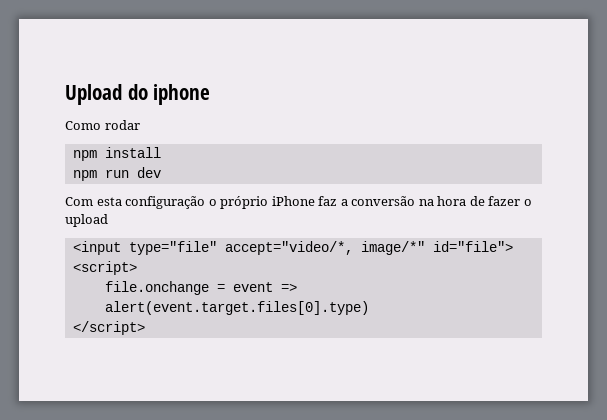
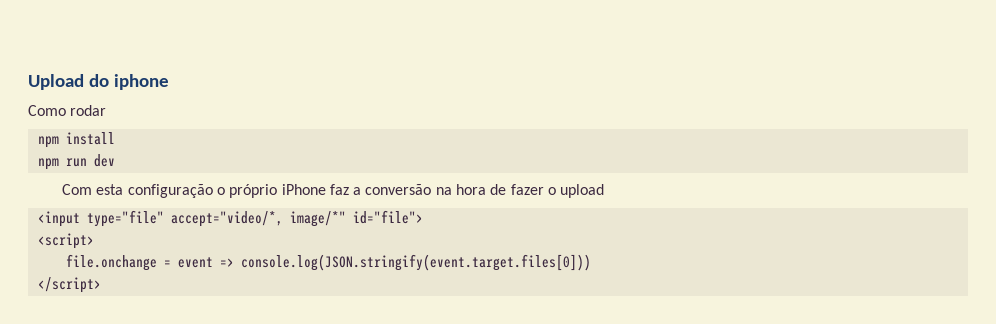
- file.onchange = event => alert(event.target.files[0].type)
+ file.onchange = event => console.log(JSON.stringify(event.target.files[0]))

